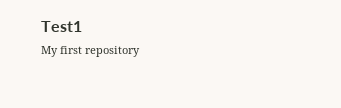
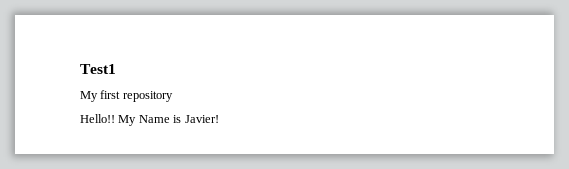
+ Hello!! My Name is Javier!

